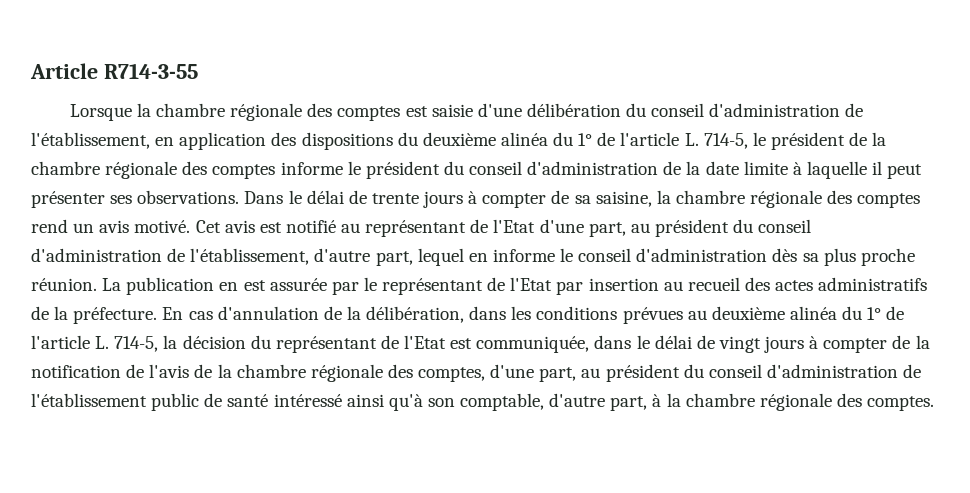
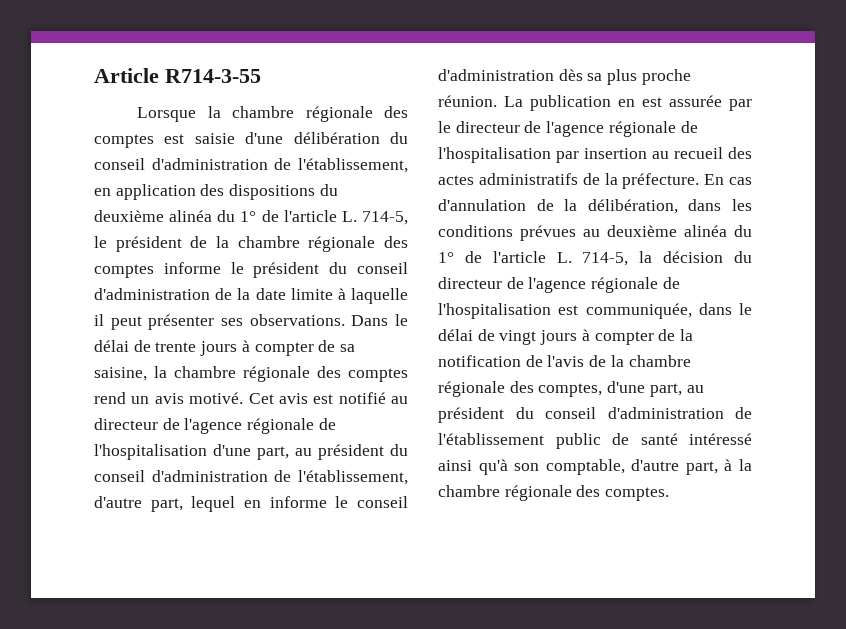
- Cet avis est notifié au représentant de l'Etat d'une part, au président du conseil d'administration de l'établissement, d'autre part, lequel en informe le conseil d'administration dès sa plus proche réunion.
+ Cet avis est notifié au directeur de l'agence régionale de l'hospitalisation d'une part, au président du conseil d'administration de l'établissement, d'autre part, lequel en informe le conseil d'administration dès sa plus proche réunion.
- La publication en est assurée par le représentant de l'Etat par insertion au recueil des actes administratifs de la préfecture.
+ La publication en est assurée par le directeur de l'agence régionale de l'hospitalisation par insertion au recueil des actes administratifs de la préfecture.
- En cas d'annulation de la délibération, dans les conditions prévues au deuxième alinéa du 1° de l'article L. 714-5, la décision du représentant de l'Etat est communiquée, dans le délai de vingt jours à compter de la notification de l'avis de la chambre régionale des comptes, d'une part, au président du conseil d'administration de l'établissement public de santé intéressé ainsi qu'à son comptable, d'autre part, à la chambre régionale des comptes.
+ En cas d'annulation de la délibération, dans les conditions prévues au deuxième alinéa du 1° de l'article L. 714-5, la décision du directeur de l'agence régionale de l'hospitalisation est communiquée, dans le délai de vingt jours à compter de la notification de l'avis de la chambre régionale des comptes, d'une part, au président du conseil d'administration de l'établissement public de santé intéressé ainsi qu'à son comptable, d'autre part, à la chambre régionale des comptes.

